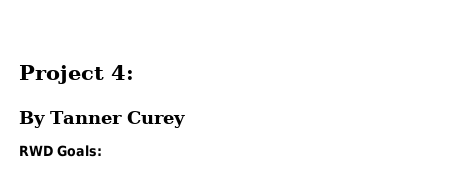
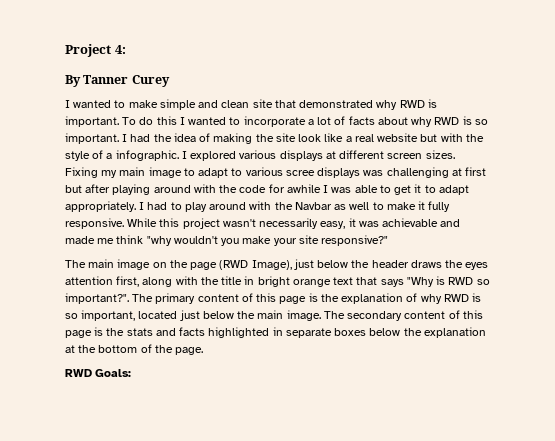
+ I wanted to make simple and clean site that demonstrated why RWD is important. To do this I wanted to incorporate a lot of facts about why RWD is so important. I had the idea of making the site look like a real website but with the style of a infographic. I explored various displays at different screen sizes. Fixing my main image to adapt to various scree displays was challenging at first but after playing around with the code for awhile I was able to get it to adapt appropriately. I had to play around with the Navbar as well to make it fully responsive. While this project wasn't necessarily easy, it was achievable and made me think "why wouldn't you make your site responsive?"
+ The main image on the page (RWD Image), just below the header draws the eyes attention first, along with the title in bright orange text that says "Why is RWD so important?". The primary content of this page is the explanation of why RWD is so important, located just below the main image. The secondary content of this page is the stats and facts highlighted in separate boxes below the explanation at the bottom of the page.

